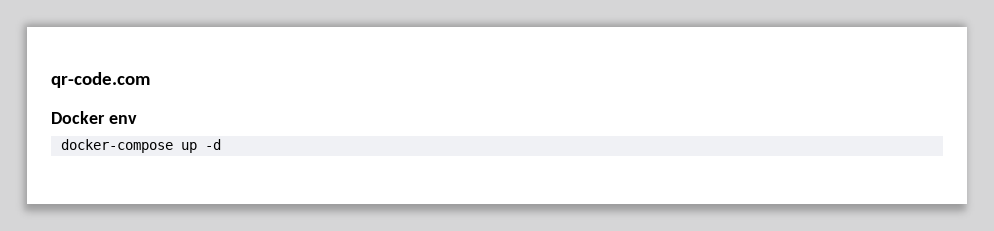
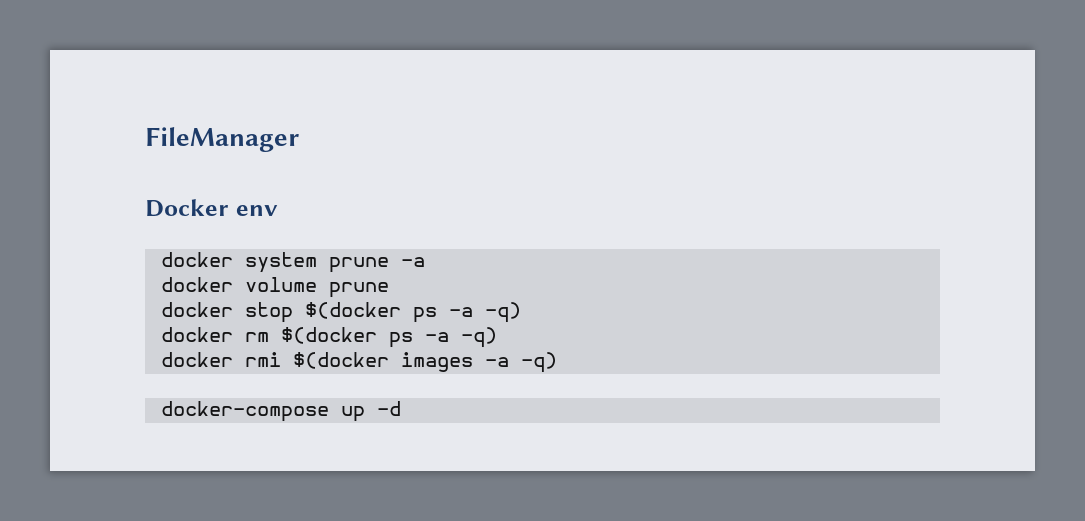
- qr-code.com
+ FileManager
+ docker system prune -a
+ docker volume prune
+ docker stop $(docker ps -a -q)
+ docker rm $(docker ps -a -q)
+ docker rmi $(docker images -a -q)

